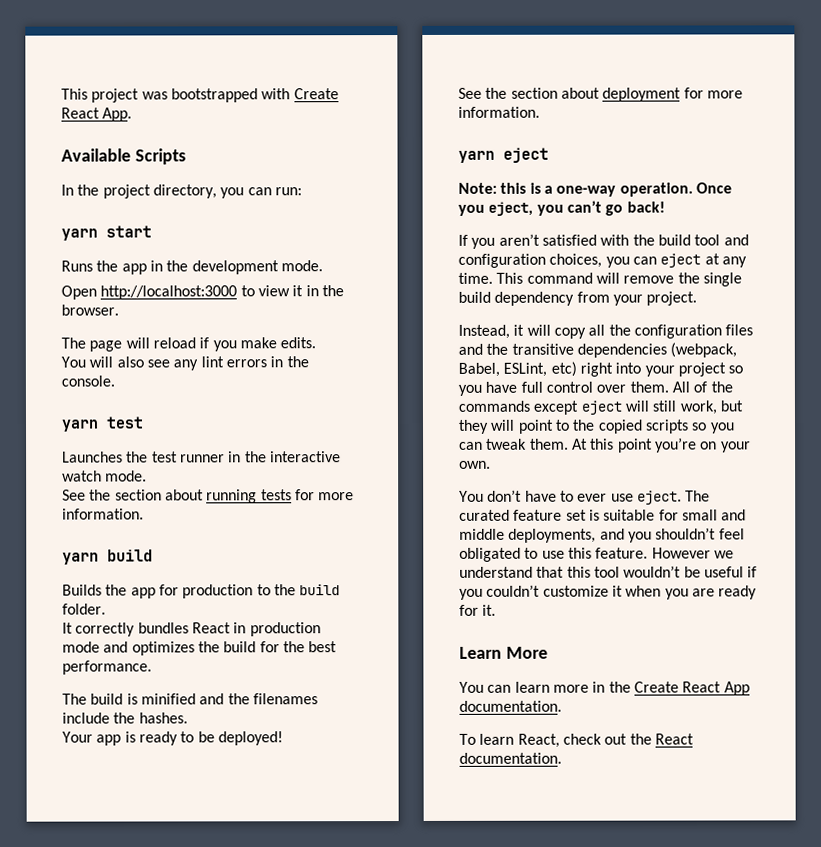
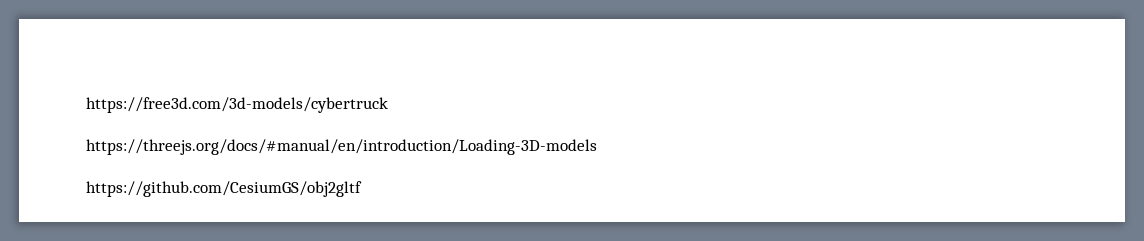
- This project was bootstrapped with Create React App.
- Available Scripts
- In the project directory, you can run:
- yarn start
- Runs the app in the development mode.
- Open http://localhost:3000 to view it in the browser.
- The page will reload if you make edits.
- You will also see any lint errors in the console.
- yarn test
- Launches the test runner in the interactive watch mode.
- See the section about running tests for more information.
- yarn build
- Builds the app for production to the build folder.
- It correctly bundles React in production mode and optimizes the build for the best performance.
- The build is minified and the filenames include the hashes.
- Your app is ready to be deployed!
- See the section about deployment for more information.
- yarn eject
- Note: this is a one-way operation. Once you eject, you can’t go back!
- If you aren’t satisfied with the build tool and configuration choices, you can eject at any time. This command will remove the single build dependency from your project.
- Instead, it will copy all the configuration files and the transitive dependencies (webpack, Babel, ESLint, etc) right into your project so you have full control over them. All of the commands except eject will still work, but they will point to the copied scripts so you can tweak them. At this point you’re on your own.
- You don’t have to ever use eject. The curated feature set is suitable for small and middle deployments, and you shouldn’t feel obligated to use this feature. However we understand that this tool wouldn’t be useful if you couldn’t customize it when you are ready for it.
- Learn More
- You can learn more in the Create React App documentation.
- To learn React, check out the React documentation.
+ https://free3d.com/3d-models/cybertruck
+ https://threejs.org/docs/#manual/en/introduction/Loading-3D-models
+ https://github.com/CesiumGS/obj2gltf

